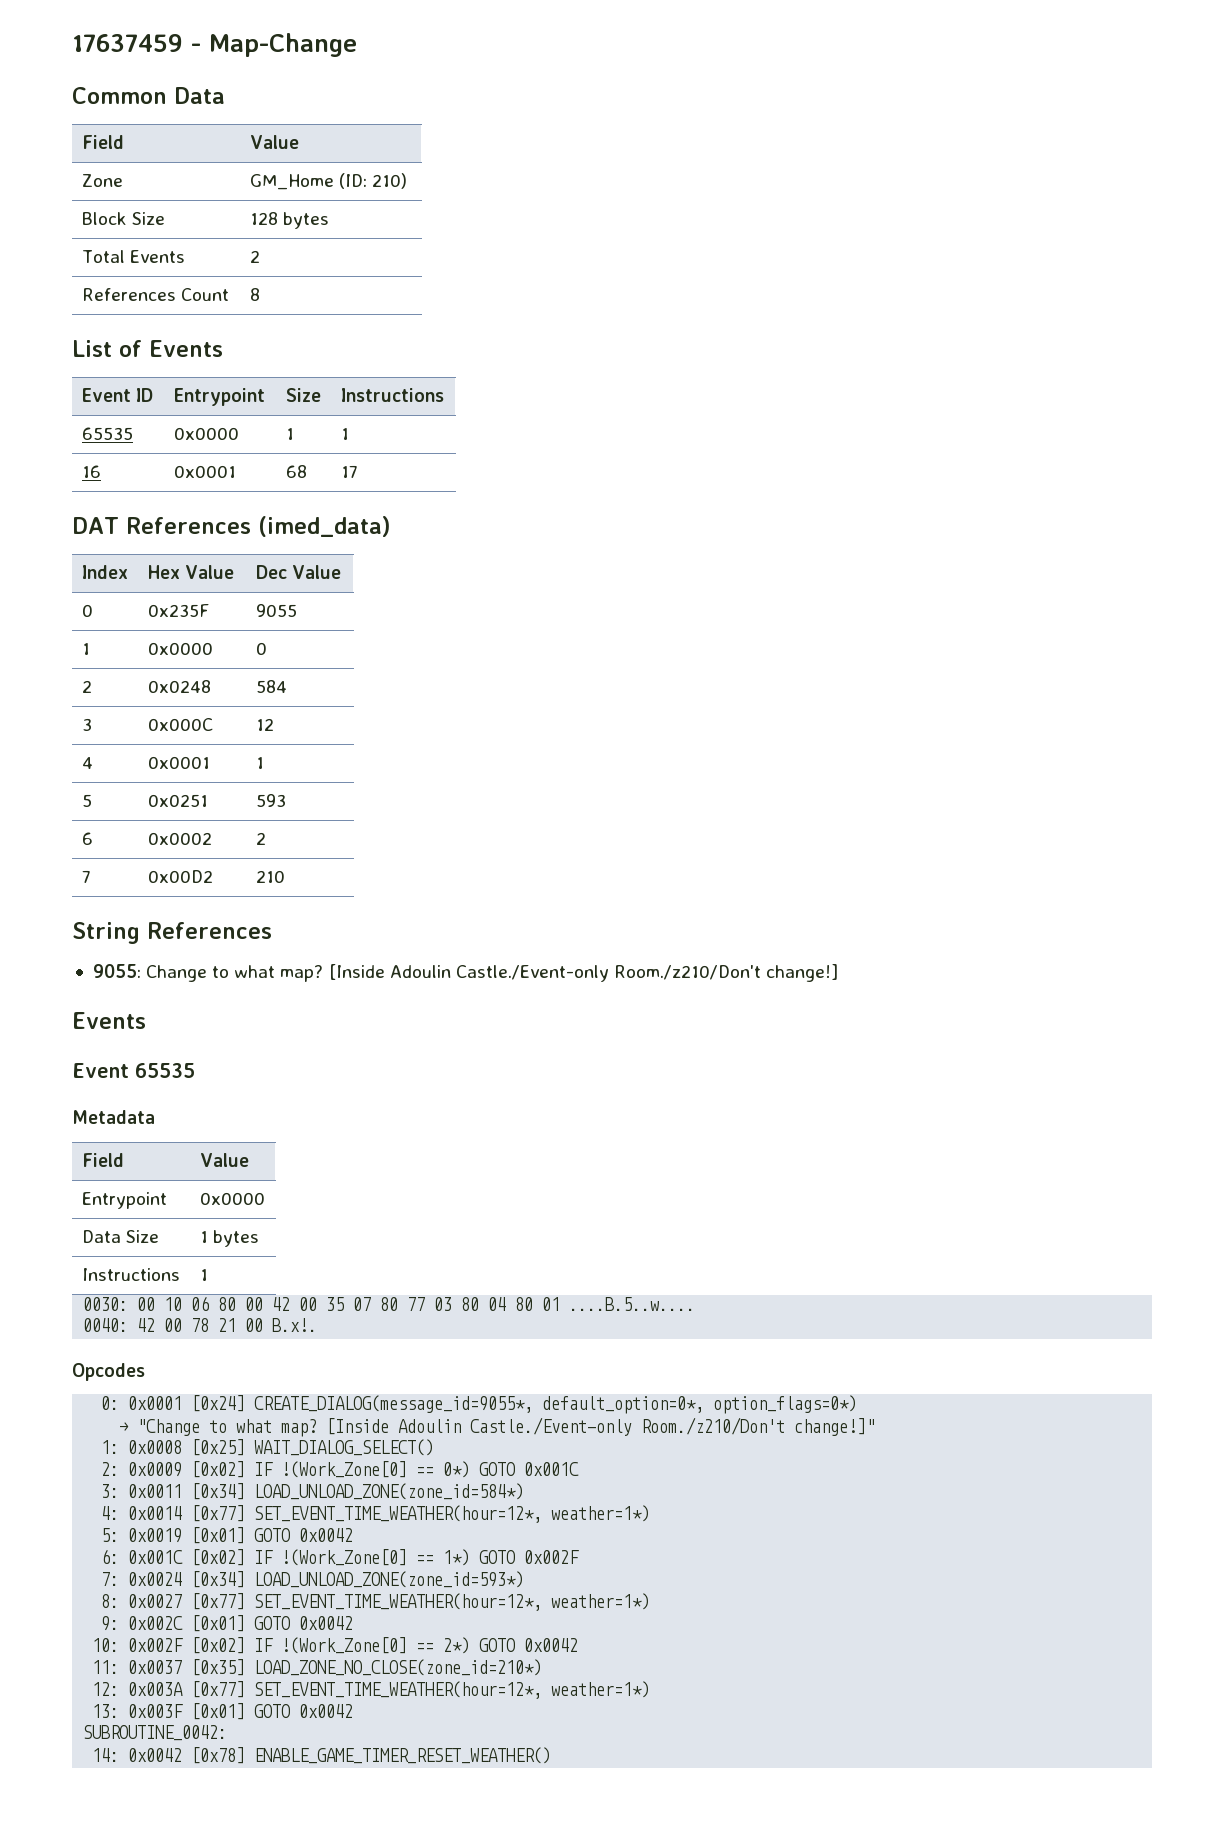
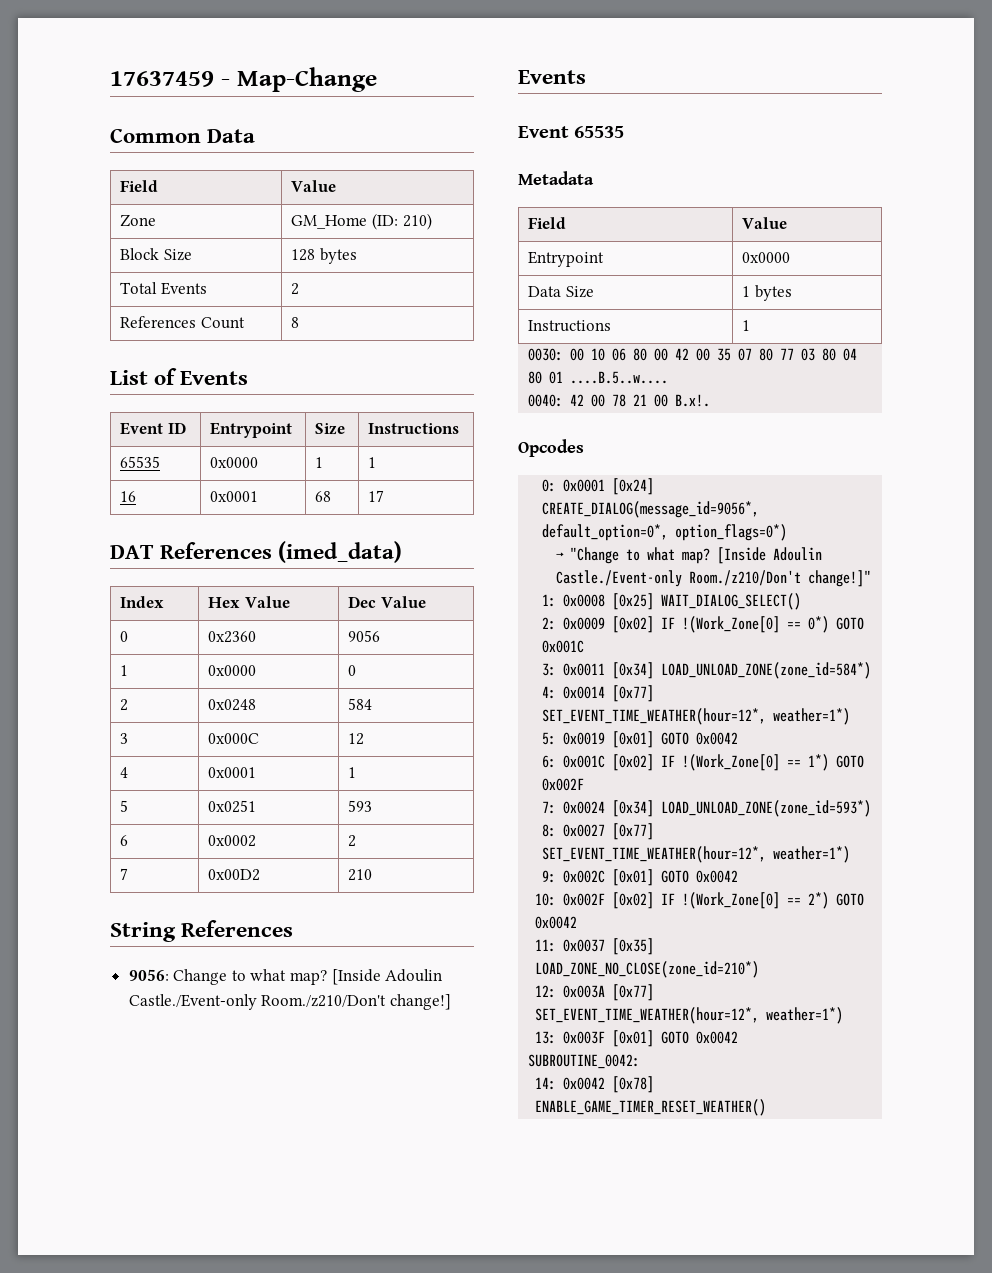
- 0 | 0x235F | 9055
+ 0 | 0x2360 | 9056
- 9055: Change to what map?
+ 9056: Change to what map?
- 0: 0x0001 [0x24] CREATE_DIALOG(message_id=9055*, default_option=0*, option_flags=0*)
+ 0: 0x0001 [0x24] CREATE_DIALOG(message_id=9056*, default_option=0*, option_flags=0*)

